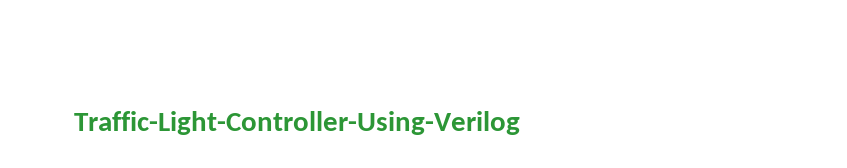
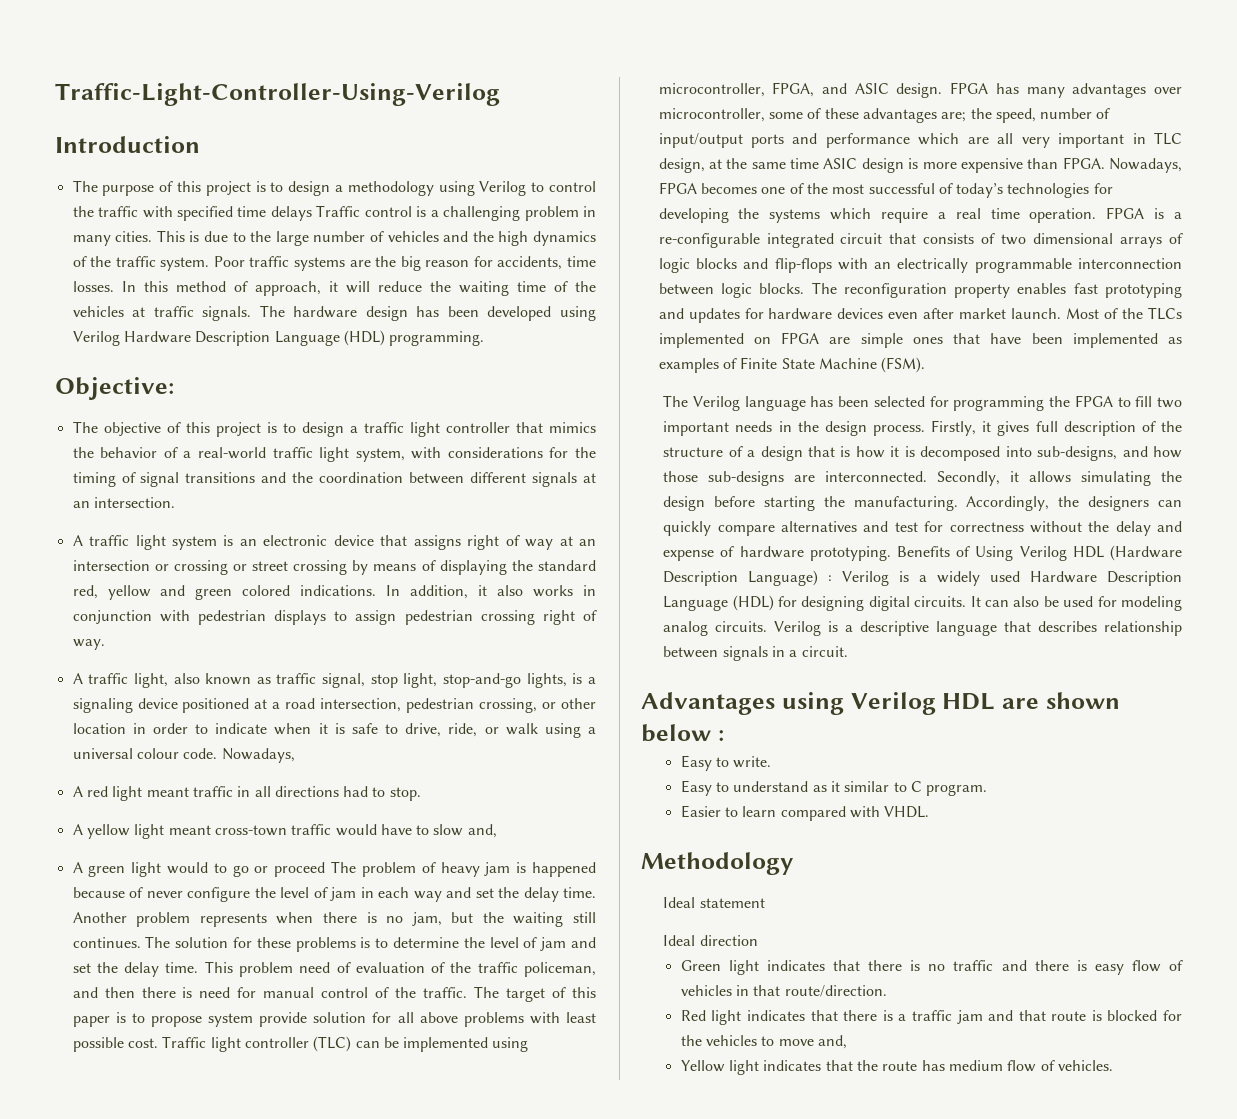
+ Introduction
+ The purpose of this project is to design a methodology using Verilog to control the traffic with specified time delays Traffic control is a challenging problem in many cities. This is due to the large number of vehicles and the high dynamics of the traffic system. Poor traffic systems are the big reason for accidents, time losses. In this method of approach, it will reduce the waiting time of the vehicles at traffic signals. The hardware design has been developed using Verilog Hardware Description Language (HDL) programming.
+ Objective:
+ The objective of this project is to design a traffic light controller that mimics the behavior of a real-world traffic light system, with considerations for the timing of signal transitions and the coordination between different signals at an intersection.
+ A traffic light system is an electronic device that assigns right of way at an intersection or crossing or street crossing by means of displaying the standard red, yellow and green colored indications. In addition, it also works in conjunction with pedestrian displays to assign pedestrian crossing right of way.
+ A traffic light, also known as traffic signal, stop light, stop-and-go lights, is a signaling device positioned at a road intersection, pedestrian crossing, or other location in order to indicate when it is safe to drive, ride, or walk using a universal colour code. Nowadays,
+ A red light meant traffic in all directions had to stop.
+ A yellow light meant cross-town traffic would have to slow and,
+ A green light would to go or proceed The problem of heavy jam is happened because of never configure the level of jam in each way and set the delay time. Another problem represents when there is no jam, but the waiting still continues. The solution for these problems is to determine the level of jam and set the delay time. This problem need of evaluation of the traffic policeman, and then there is need for manual control of the traffic. The target of this paper is to propose system provide solution for all above problems with least possible cost. Traffic light controller (TLC) can be implemented using microcontroller, FPGA, and ASIC design. FPGA has many advantages over microcontroller, some of these advantages are; the speed, number of input/output ports and performance which are all very important in TLC design, at the same time ASIC design is more expensive than FPGA. Nowadays, FPGA becomes one of the most successful of today’s technologies for developing the systems which require a real time operation. FPGA is a re-configurable integrated circuit that consists of two dimensional arrays of logic blocks and flip-flops with an electrically programmable interconnection between logic blocks. The reconfiguration property enables fast prototyping and updates for hardware devices even after market launch. Most of the TLCs implemented on FPGA are simple ones that have been implemented as examples of Finite State Machine (FSM).
+ The Verilog language has been selected for programming the FPGA to fill two important needs in the design process. Firstly, it gives full description of the structure of a design that is how it is decomposed into sub-designs, and how those sub-designs are interconnected. Secondly, it allows simulating the design before starting the manufacturing. Accordingly, the designers can quickly compare alternatives and test for correctness without the delay and expense of hardware prototyping. Benefits of Using Verilog HDL (Hardware Description Language) : Verilog is a widely used Hardware Description Language (HDL) for designing digital circuits. It can also be used for modeling analog circuits. Verilog is a descriptive language that describes relationship between signals in a circuit.
+ Advantages using Verilog HDL are shown below :
+ Easy to write.
+ Easy to understand as it similar to C program.
+ Easier to learn compared with VHDL.
+ Methodology
+ Ideal statement
+ Ideal direction
+ Green light indicates that there is no traffic and there is easy flow of vehicles in that route/direction.
+ Red light indicates that there is a traffic jam and that route is blocked for the vehicles to move and,
+ Yellow light indicates that the route has medium flow of vehicles.

